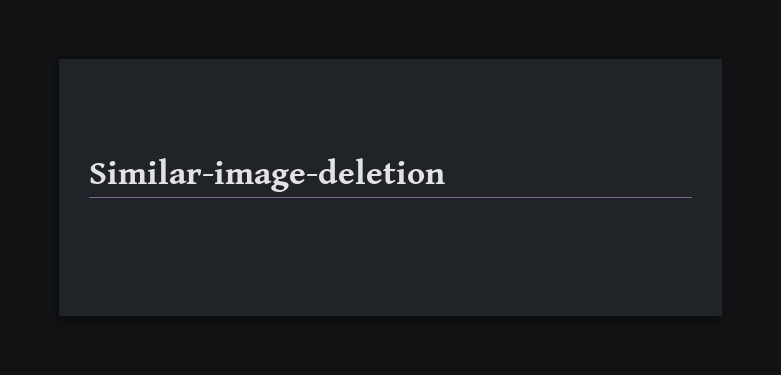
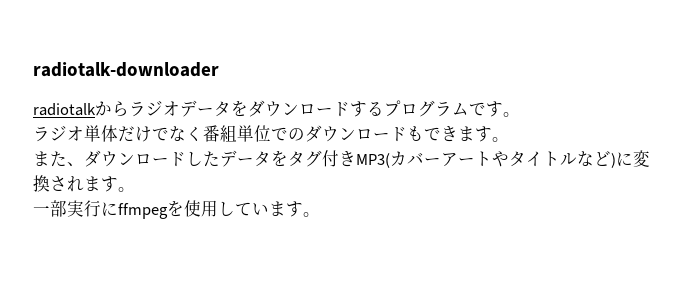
- Similar-image-deletion
+ radiotalk-downloader
+ radiotalkからラジオデータをダウンロードするプログラムです。
+ ラジオ単体だけでなく番組単位でのダウンロードもできます。
+ また、ダウンロードしたデータをタグ付きMP3(カバーアートやタイトルなど)に変換されます。
+ 一部実行にffmpegを使用しています。

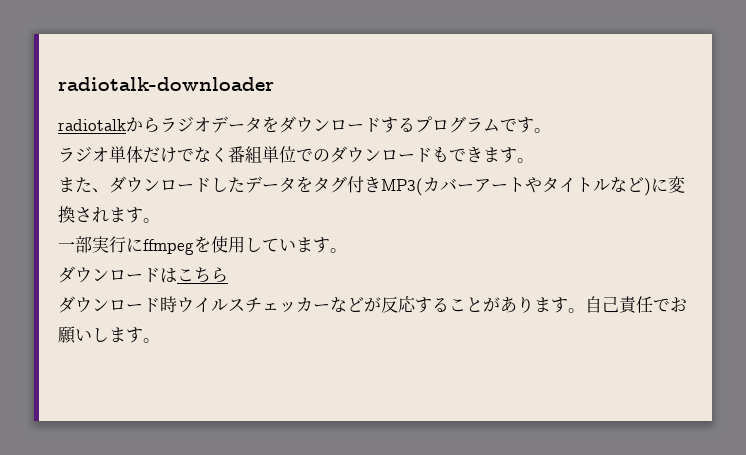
+ ダウンロードはこちら
+ ダウンロード時ウイルスチェッカーなどが反応することがあります。自己責任でお願いします。

